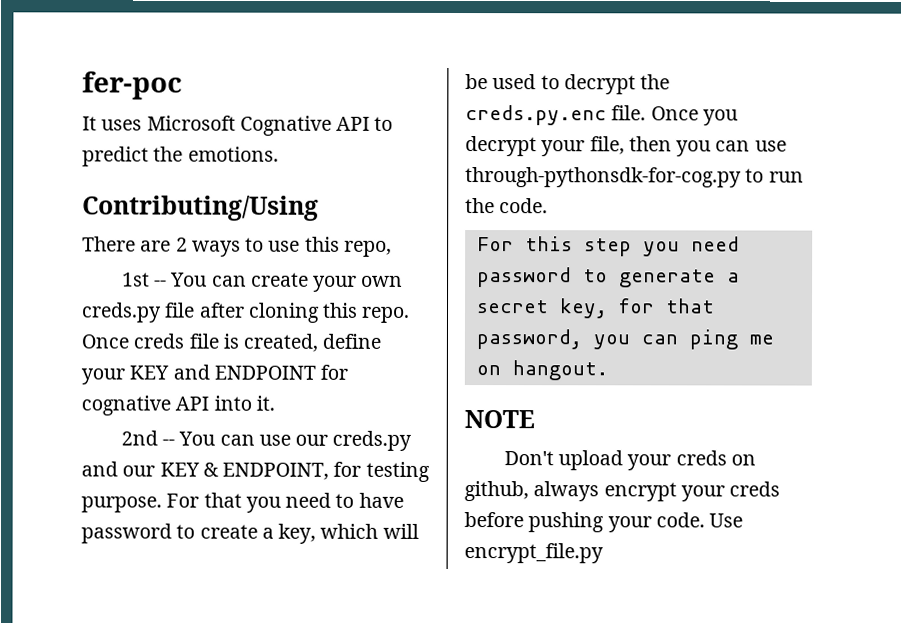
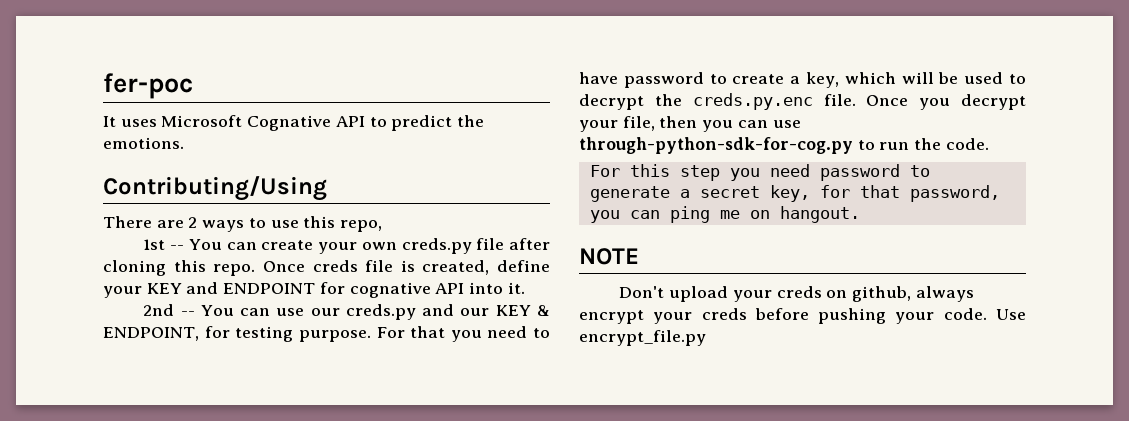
- Once you decrypt your file, then you can use through-pythonsdk-for-cog.py to run the code.
+ Once you decrypt your file, then you can use through-python-sdk-for-cog.py to run the code.

